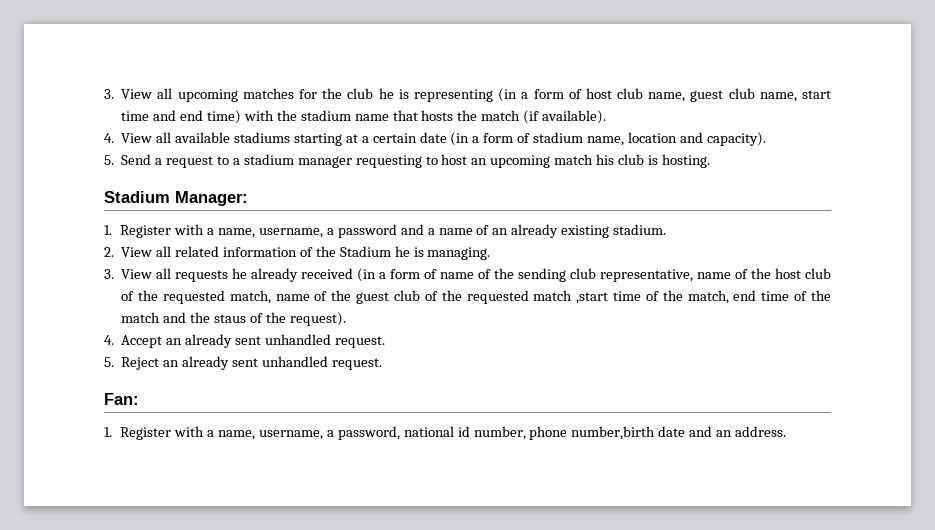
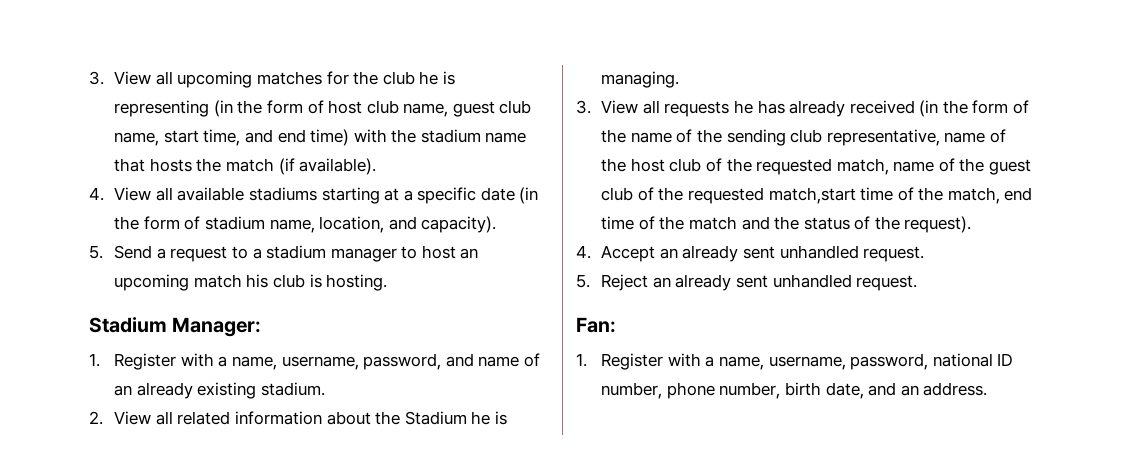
- 3. View all upcoming matches for the club he is representing (in a form of host club name, guest club name, start time and end time) with the stadium name that hosts the match (if available).
+ 3. View all upcoming matches for the club he is representing (in the form of host club name, guest club name, start time, and end time) with the stadium name that hosts the match (if available).
- 4. View all available stadiums starting at a certain date (in a form of stadium name, location and capacity).
+ 4. View all available stadiums starting at a specific date (in the form of stadium name, location, and capacity).
- 5. Send a request to a stadium manager requesting to host an upcoming match his club is hosting.
+ 5. Send a request to a stadium manager to host an upcoming match his club is hosting.
- 1. Register with a name, username, a password and a name of an already existing stadium.
+ 1. Register with a name, username, password, and name of an already existing stadium.
- 2. View all related information of the Stadium he is managing.
+ 2. View all related information about the Stadium he is managing.
- 3. View all requests he already received (in a form of name of the sending club representative, name of the host club of the requested match, name of the guest club of the requested match ,start time of the match, end time of the match and the staus of the request).
+ 3. View all requests he has already received (in the form of the name of the sending club representative, name of the host club of the requested match, name of the guest club of the requested match,start time of the match, end time of the match and the status of the request).
- 1. Register with a name, username, a password, national id number, phone number,birth date and an address.
+ 1. Register with a name, username, password, national ID number, phone number, birth date, and an address.

